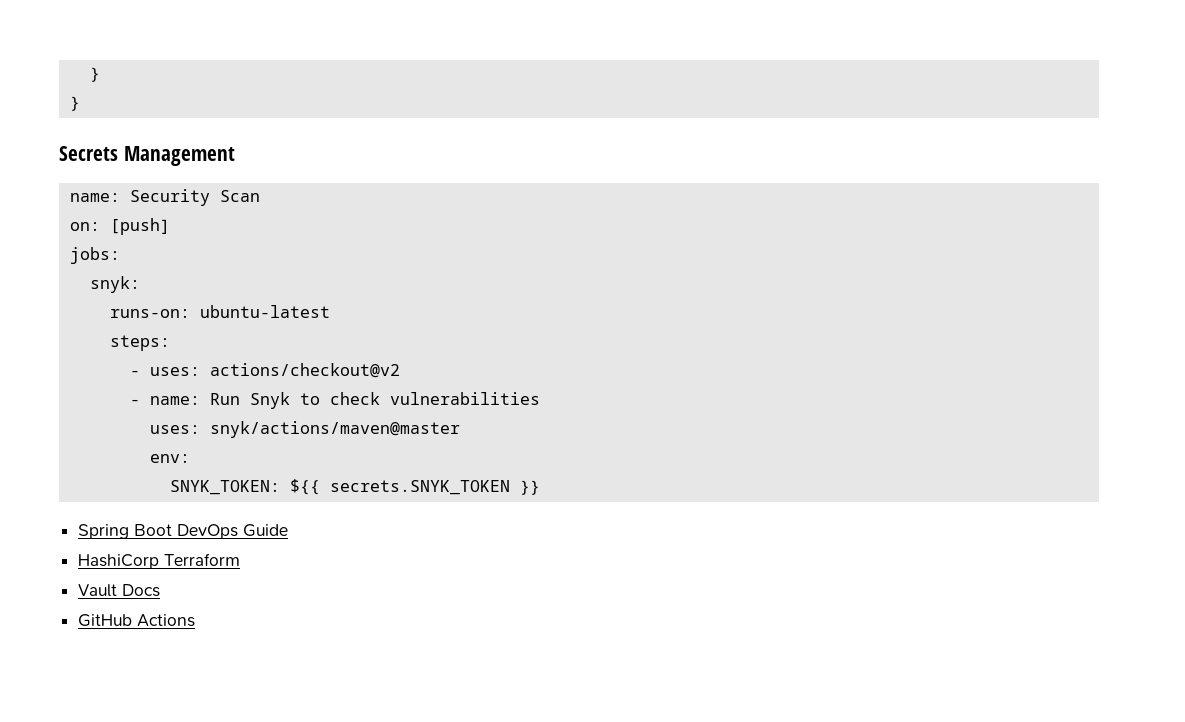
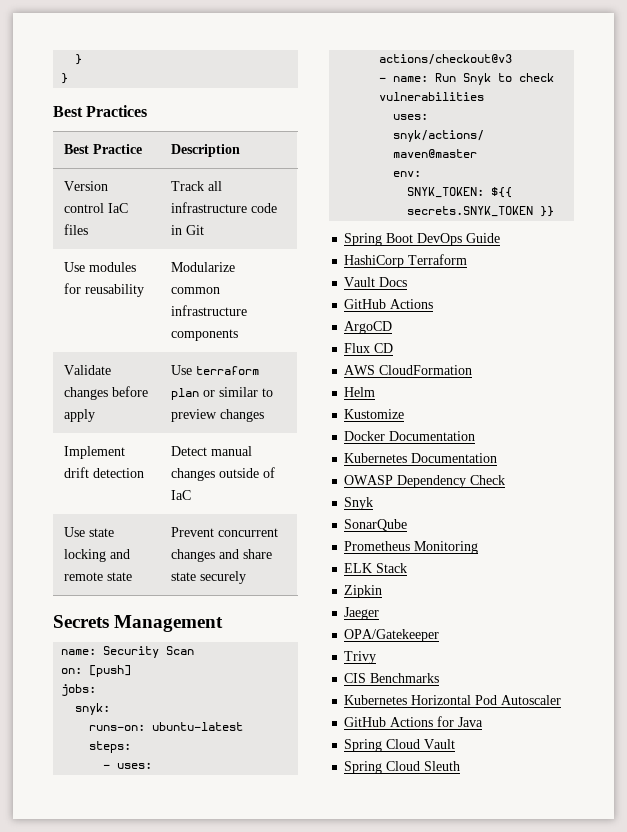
+ Best Practices
+ Best Practice | Description
+ Version control IaC files | Track all infrastructure code in Git
+ Use modules for reusability | Modularize common infrastructure components
+ Validate changes before apply | Use terraform plan or similar to preview changes
+ Implement drift detection | Detect manual changes outside of IaC
+ Use state locking and remote state | Prevent concurrent changes and share state securely
- - uses: actions/checkout@v2
+ - uses: actions/checkout@v3
+ ArgoCD
+ Flux CD
+ AWS CloudFormation
+ Helm
+ Kustomize
+ Docker Documentation
+ Kubernetes Documentation
+ OWASP Dependency Check
+ Snyk
+ SonarQube
+ Prometheus Monitoring
+ ELK Stack
+ Zipkin
+ Jaeger
+ OPA/Gatekeeper
+ Trivy
+ CIS Benchmarks
+ Kubernetes Horizontal Pod Autoscaler
+ GitHub Actions for Java
+ Spring Cloud Vault
+ Spring Cloud Sleuth

